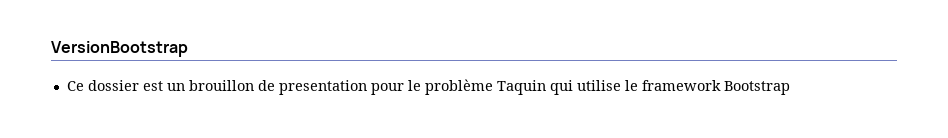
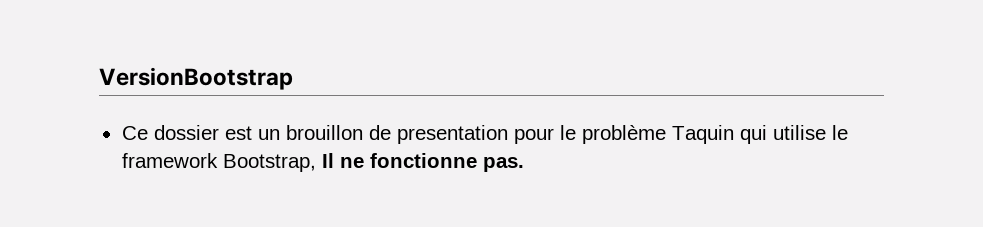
- Ce dossier est un brouillon de presentation pour le problème Taquin qui utilise le framework Bootstrap
+ Ce dossier est un brouillon de presentation pour le problème Taquin qui utilise le framework Bootstrap, Il ne fonctionne pas.

